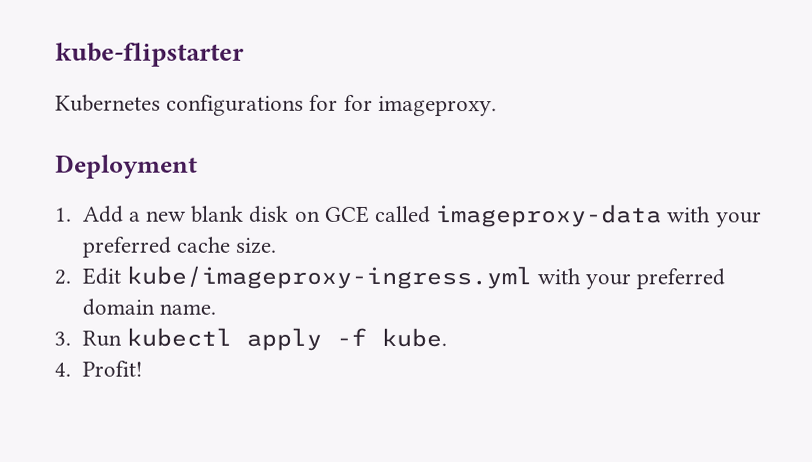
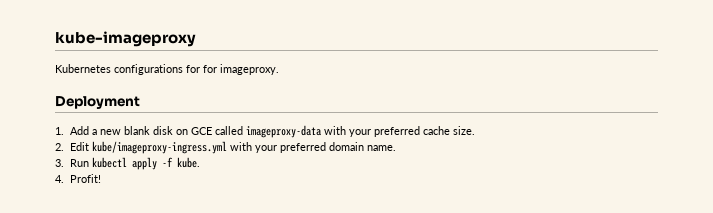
- kube-flipstarter
+ kube-imageproxy

